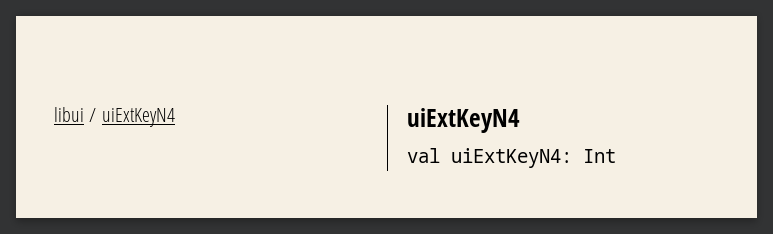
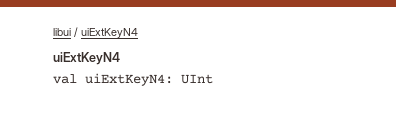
- val uiExtKeyN4: Int
+ val uiExtKeyN4: UInt

